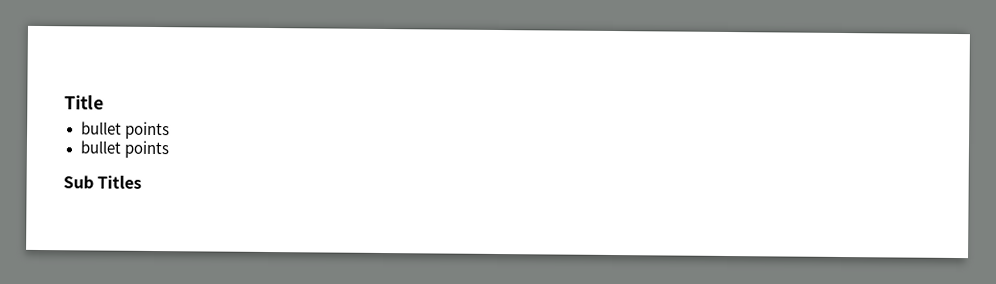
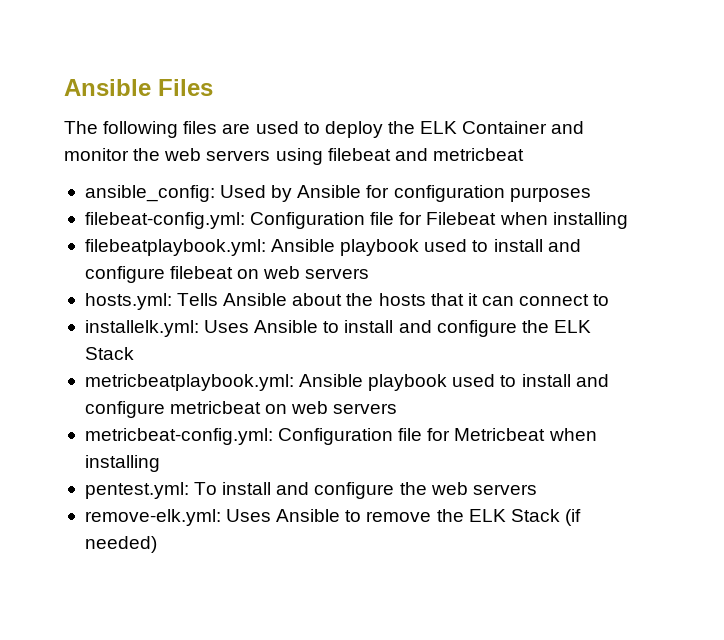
- Title
- bullet points
- bullet points
- Sub Titles
+ Ansible Files
+ The following files are used to deploy the ELK Container and monitor the web servers using filebeat and metricbeat
+ ansible_config: Used by Ansible for configuration purposes
+ filebeat-config.yml: Configuration file for Filebeat when installing
+ filebeatplaybook.yml: Ansible playbook used to install and configure filebeat on web servers
+ hosts.yml: Tells Ansible about the hosts that it can connect to
+ installelk.yml: Uses Ansible to install and configure the ELK Stack
+ metricbeatplaybook.yml: Ansible playbook used to install and configure metricbeat on web servers
+ metricbeat-config.yml: Configuration file for Metricbeat when installing
+ pentest.yml: To install and configure the web servers
+ remove-elk.yml: Uses Ansible to remove the ELK Stack (if needed)

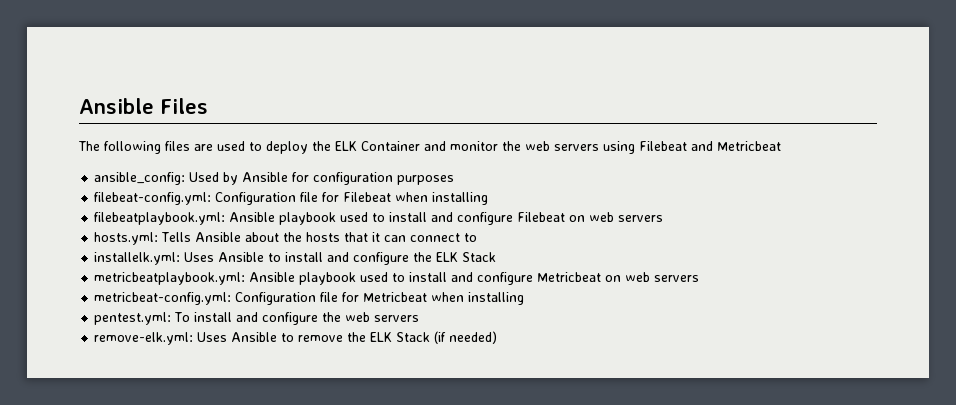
- The following files are used to deploy the ELK Container and monitor the web servers using filebeat and metricbeat
+ The following files are used to deploy the ELK Container and monitor the web servers using Filebeat and Metricbeat
- filebeatplaybook.yml: Ansible playbook used to install and configure filebeat on web servers
+ filebeatplaybook.yml: Ansible playbook used to install and configure Filebeat on web servers
- metricbeatplaybook.yml: Ansible playbook used to install and configure metricbeat on web servers
+ metricbeatplaybook.yml: Ansible playbook used to install and configure Metricbeat on web servers

